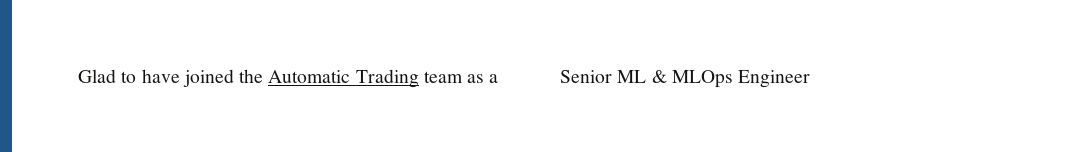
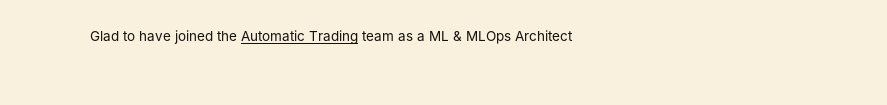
- Glad to have joined the Automatic Trading team as a Senior ML & MLOps Engineer
+ Glad to have joined the Automatic Trading team as a ML & MLOps Architect

